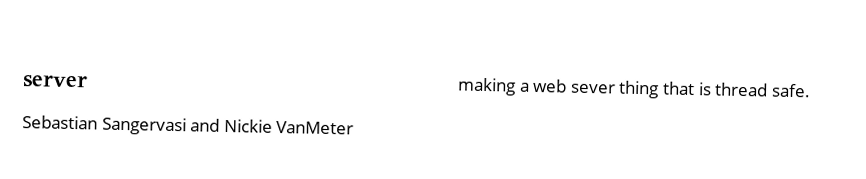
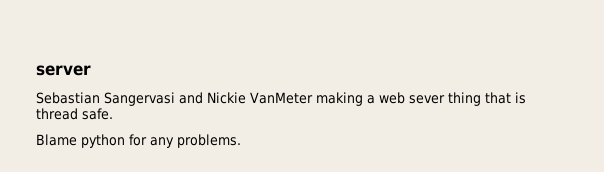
+ Blame python for any problems.

